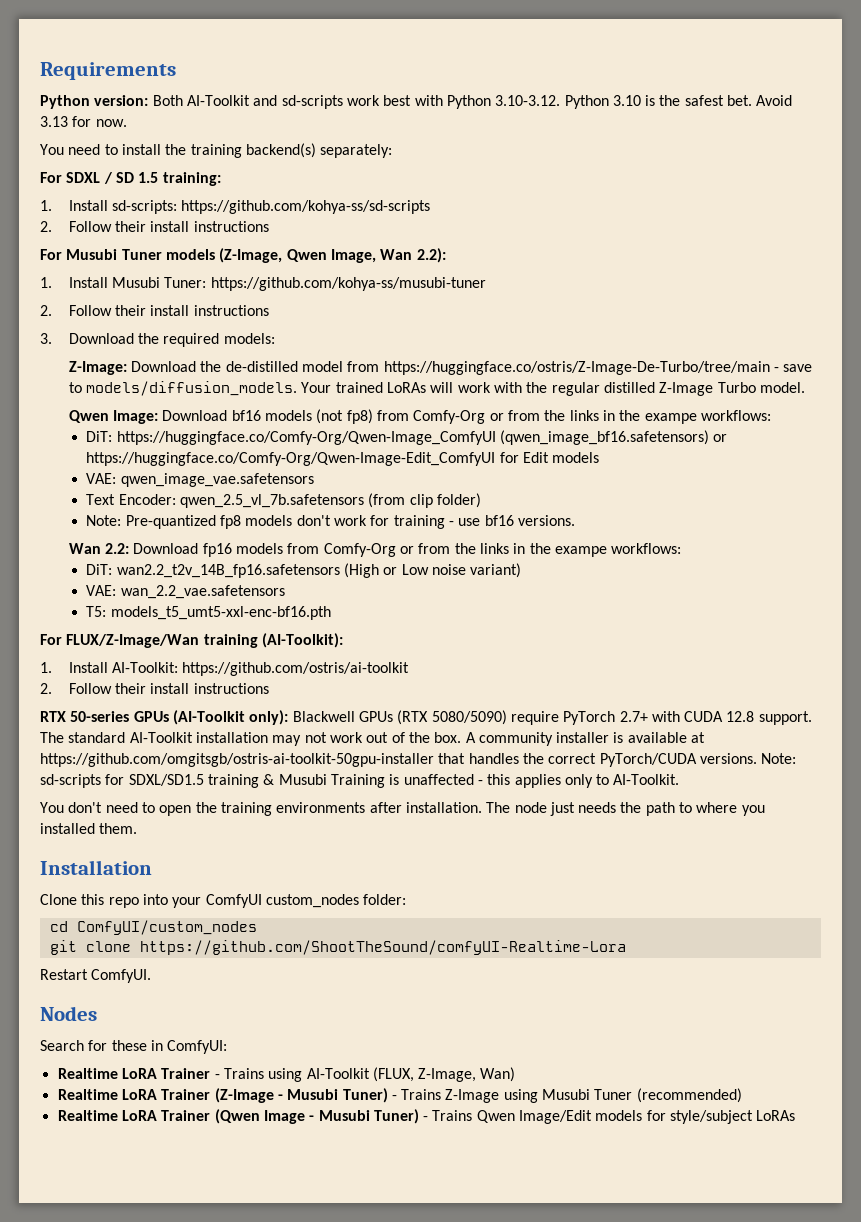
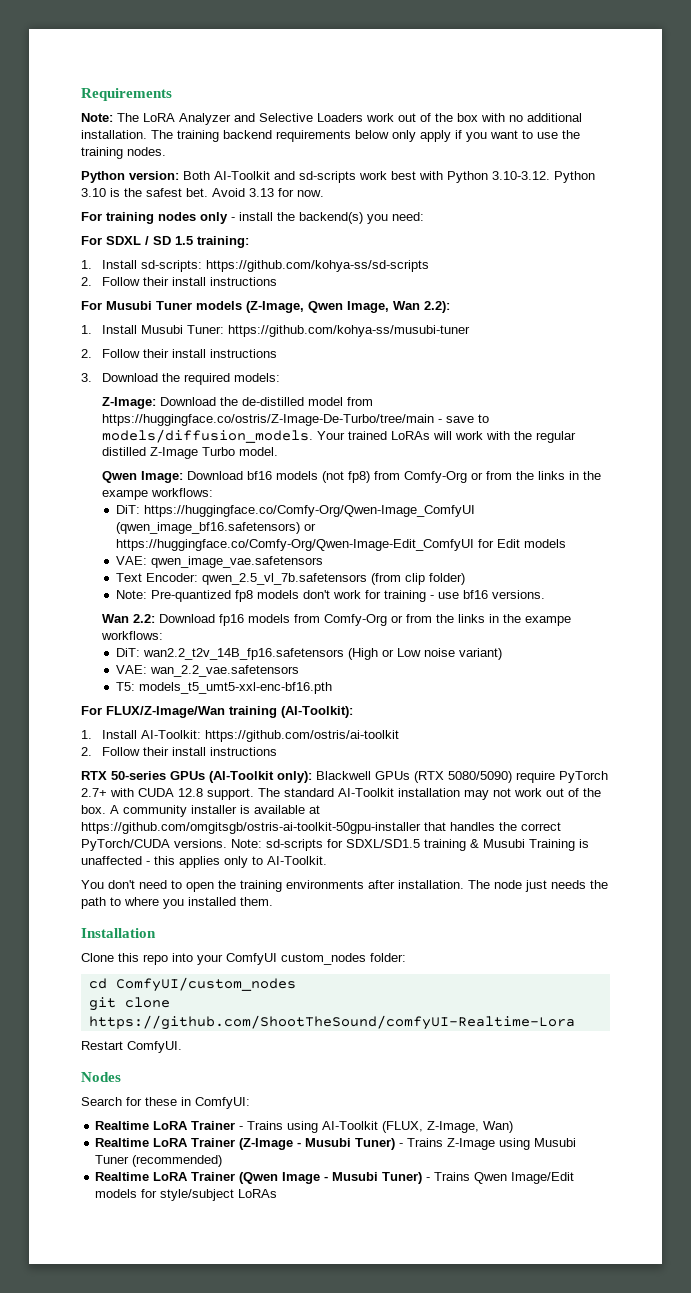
+ Note: The LoRA Analyzer and Selective Loaders work out of the box with no additional installation. The training backend requirements below only apply if you want to use the training nodes.
- You need to install the training backend(s) separately:
+ For training nodes only - install the backend(s) you need:

